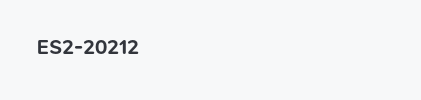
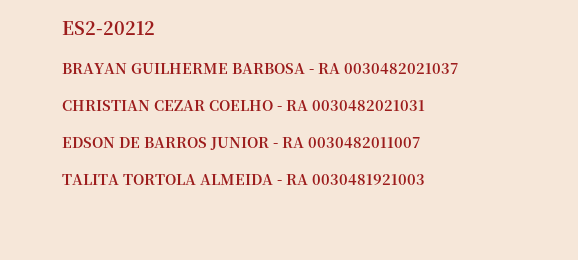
+ BRAYAN GUILHERME BARBOSA - RA 0030482021037
+ CHRISTIAN CEZAR COELHO - RA 0030482021031
+ EDSON DE BARROS JUNIOR - RA 0030482011007
+ TALITA TORTOLA ALMEIDA - RA 0030481921003

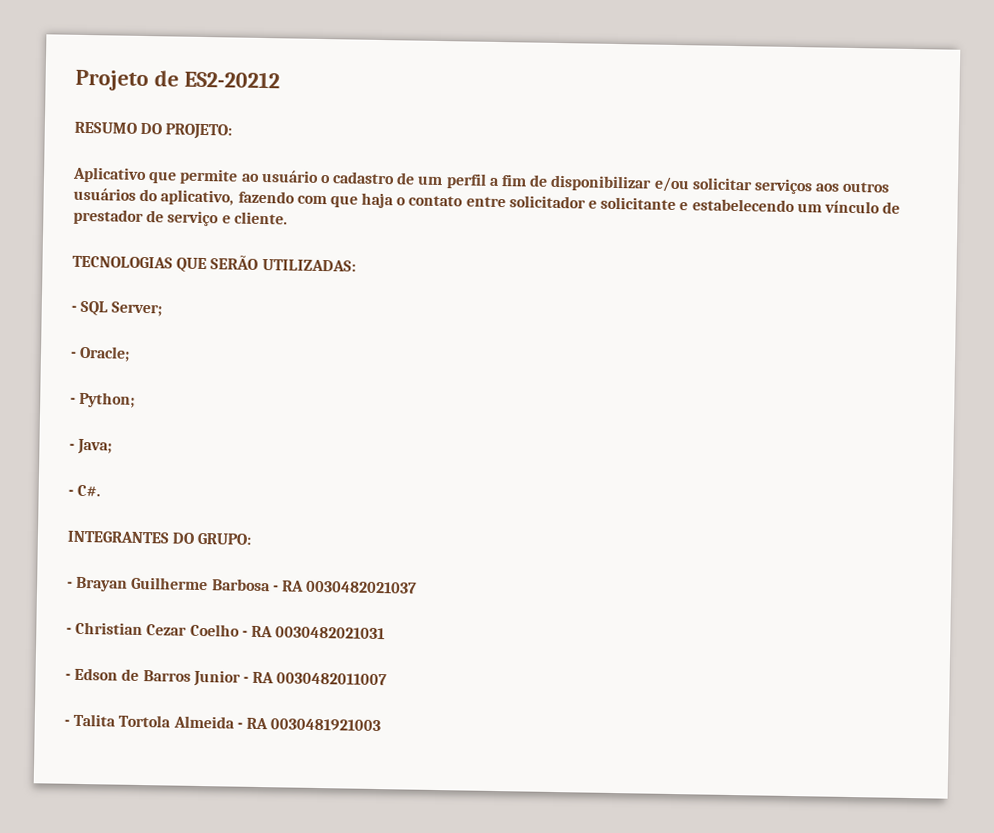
- ES2-20212
+ Projeto de ES2-20212
- BRAYAN GUILHERME BARBOSA - RA 0030482021037
+ RESUMO DO PROJETO:
+ Aplicativo que permite ao usuário o cadastro de um perfil a fim de disponibilizar e/ou solicitar serviços aos outros usuários do aplicativo, fazendo com que haja o contato entre solicitador e solicitante e estabelecendo um vínculo de prestador de serviço e cliente.
+ TECNOLOGIAS QUE SERÃO UTILIZADAS:
+ - SQL Server;
+ - Oracle;
+ - Python;
+ - Java;
+ - C#.
+ INTEGRANTES DO GRUPO:
+ - Brayan Guilherme Barbosa - RA 0030482021037
- CHRISTIAN CEZAR COELHO - RA 0030482021031
+ - Christian Cezar Coelho - RA 0030482021031
- EDSON DE BARROS JUNIOR - RA 0030482011007
+ - Edson de Barros Junior - RA 0030482011007
- TALITA TORTOLA ALMEIDA - RA 0030481921003
+ - Talita Tortola Almeida - RA 0030481921003

